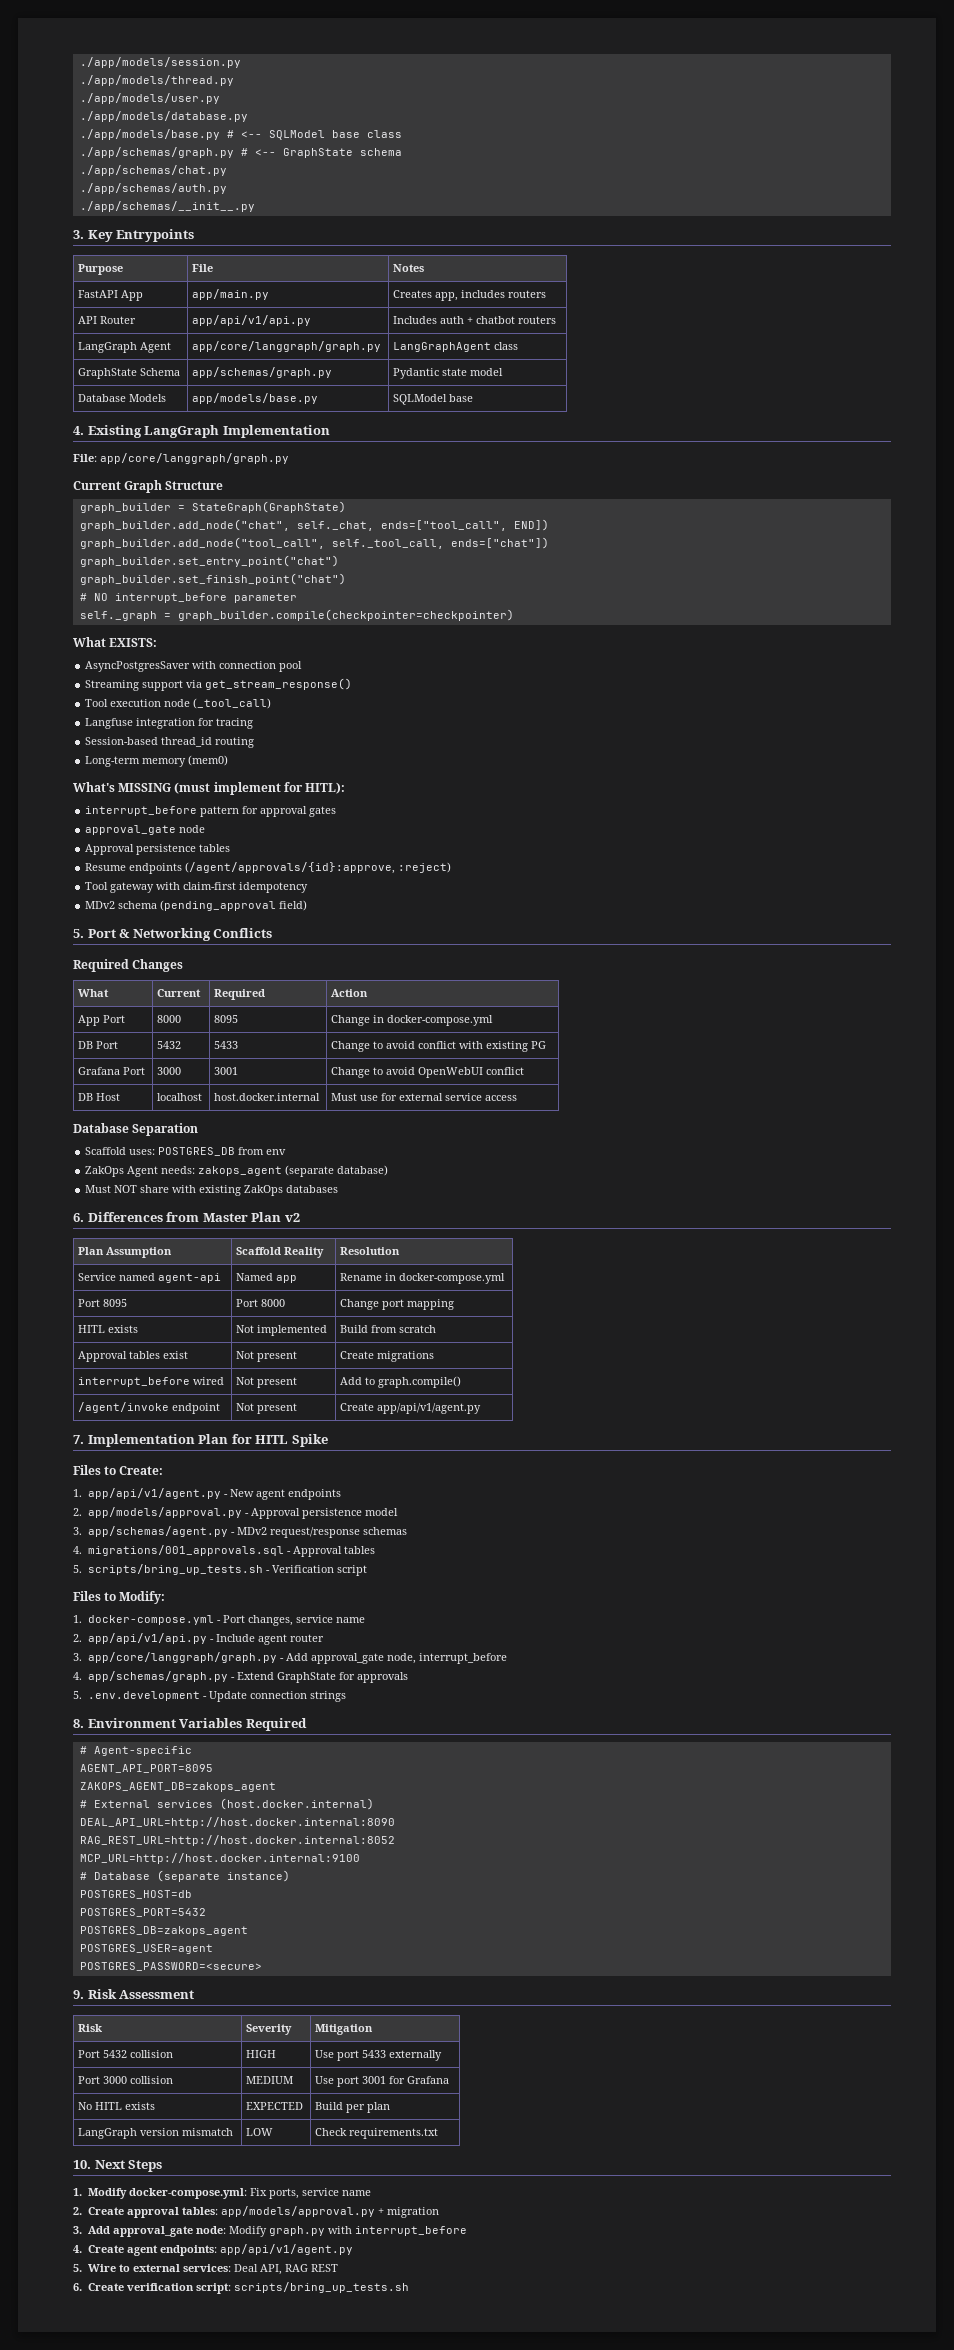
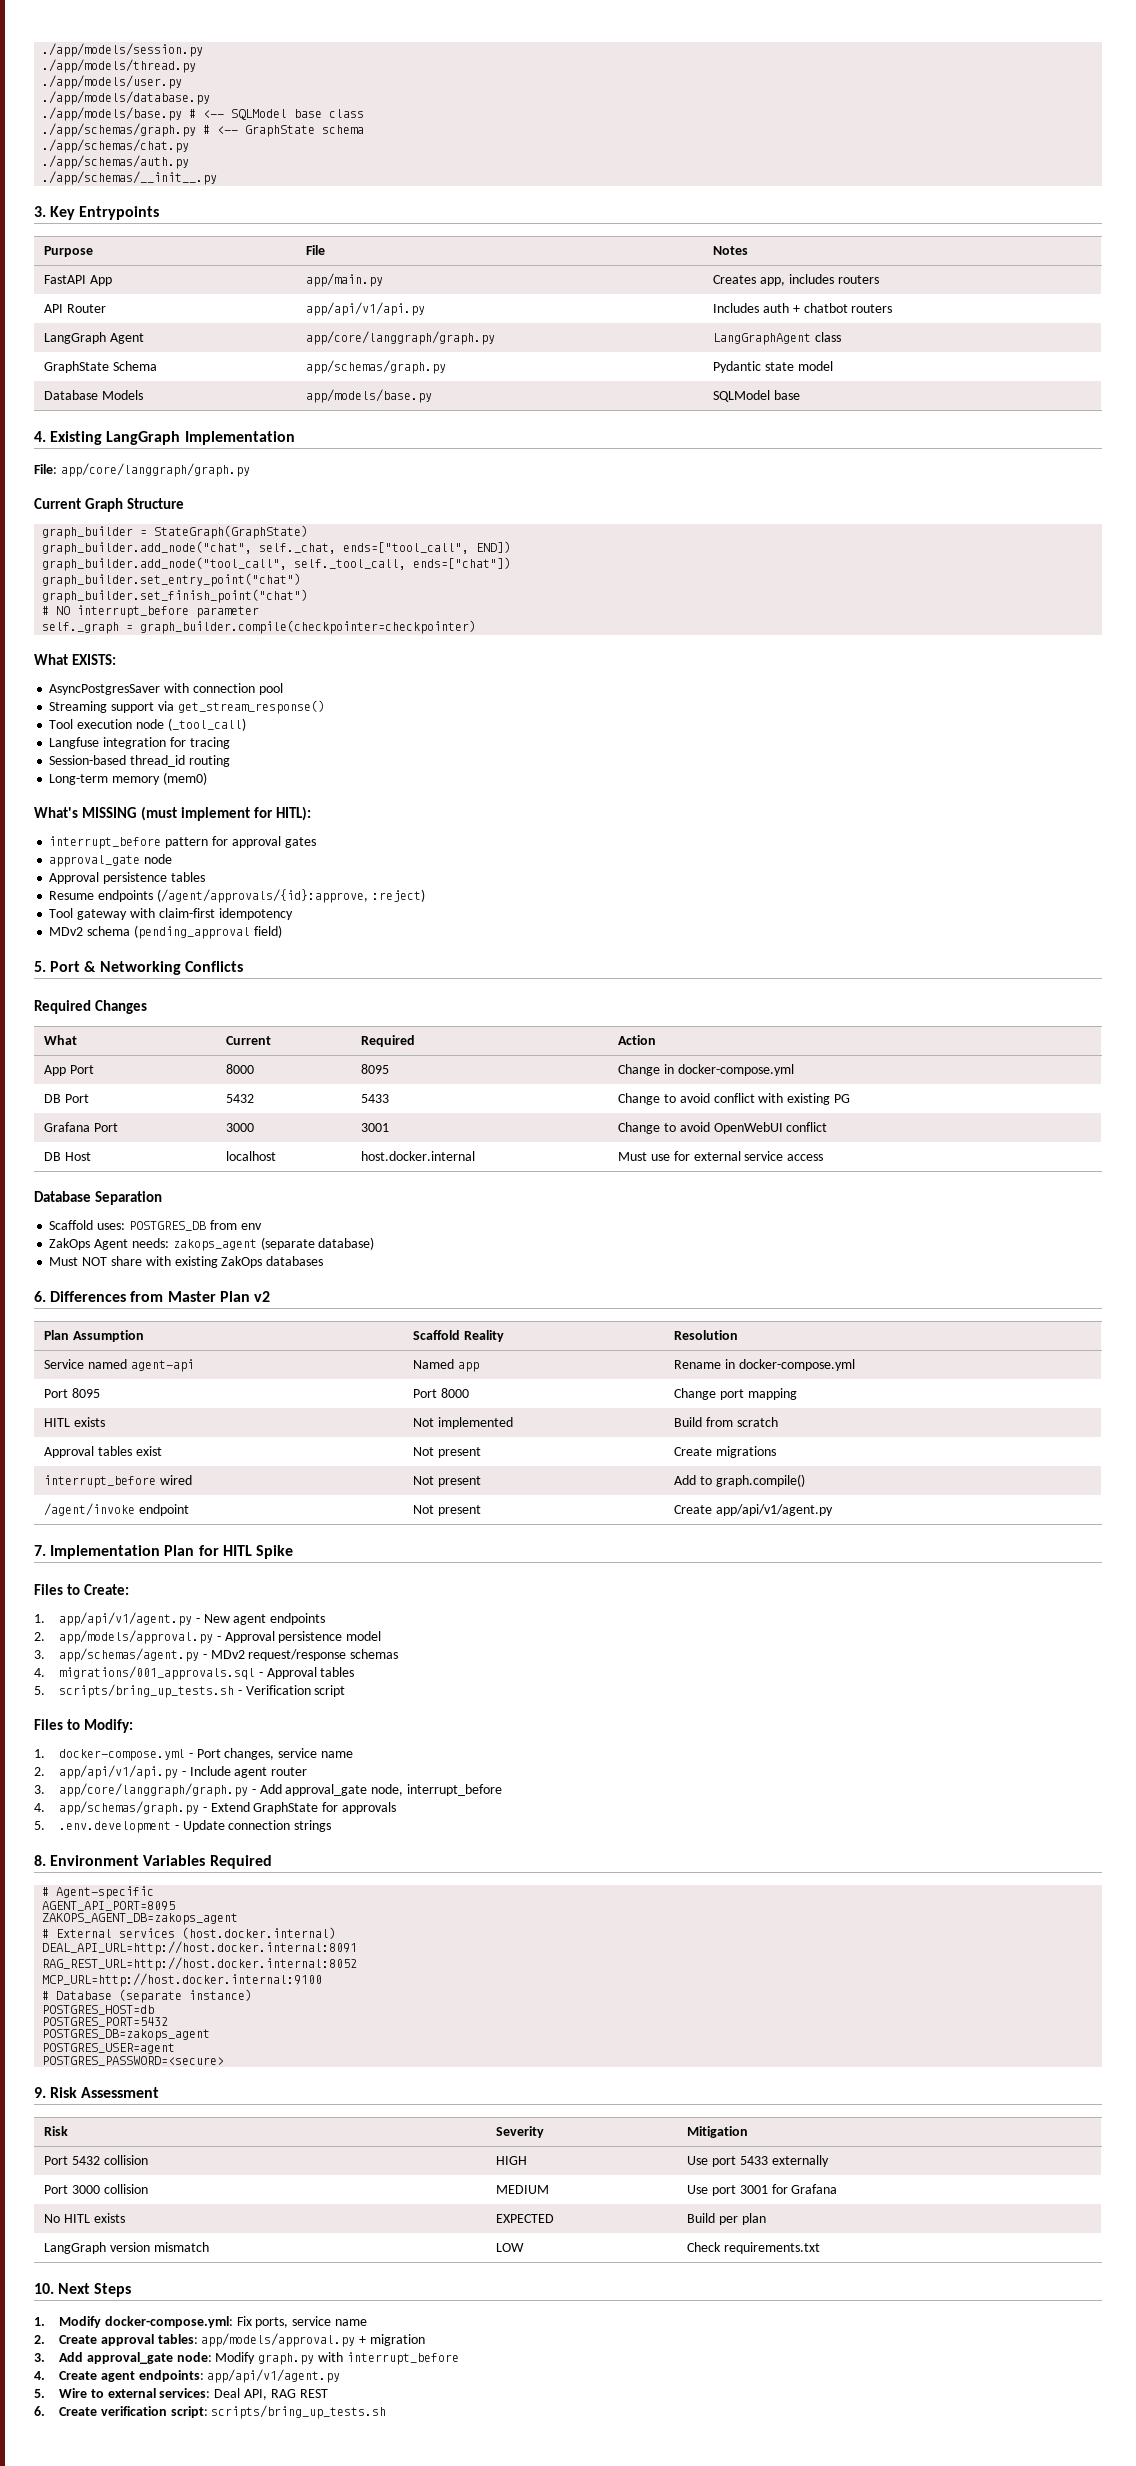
- DEAL_API_URL=http://host.docker.internal:8090
+ DEAL_API_URL=http://host.docker.internal:8091

